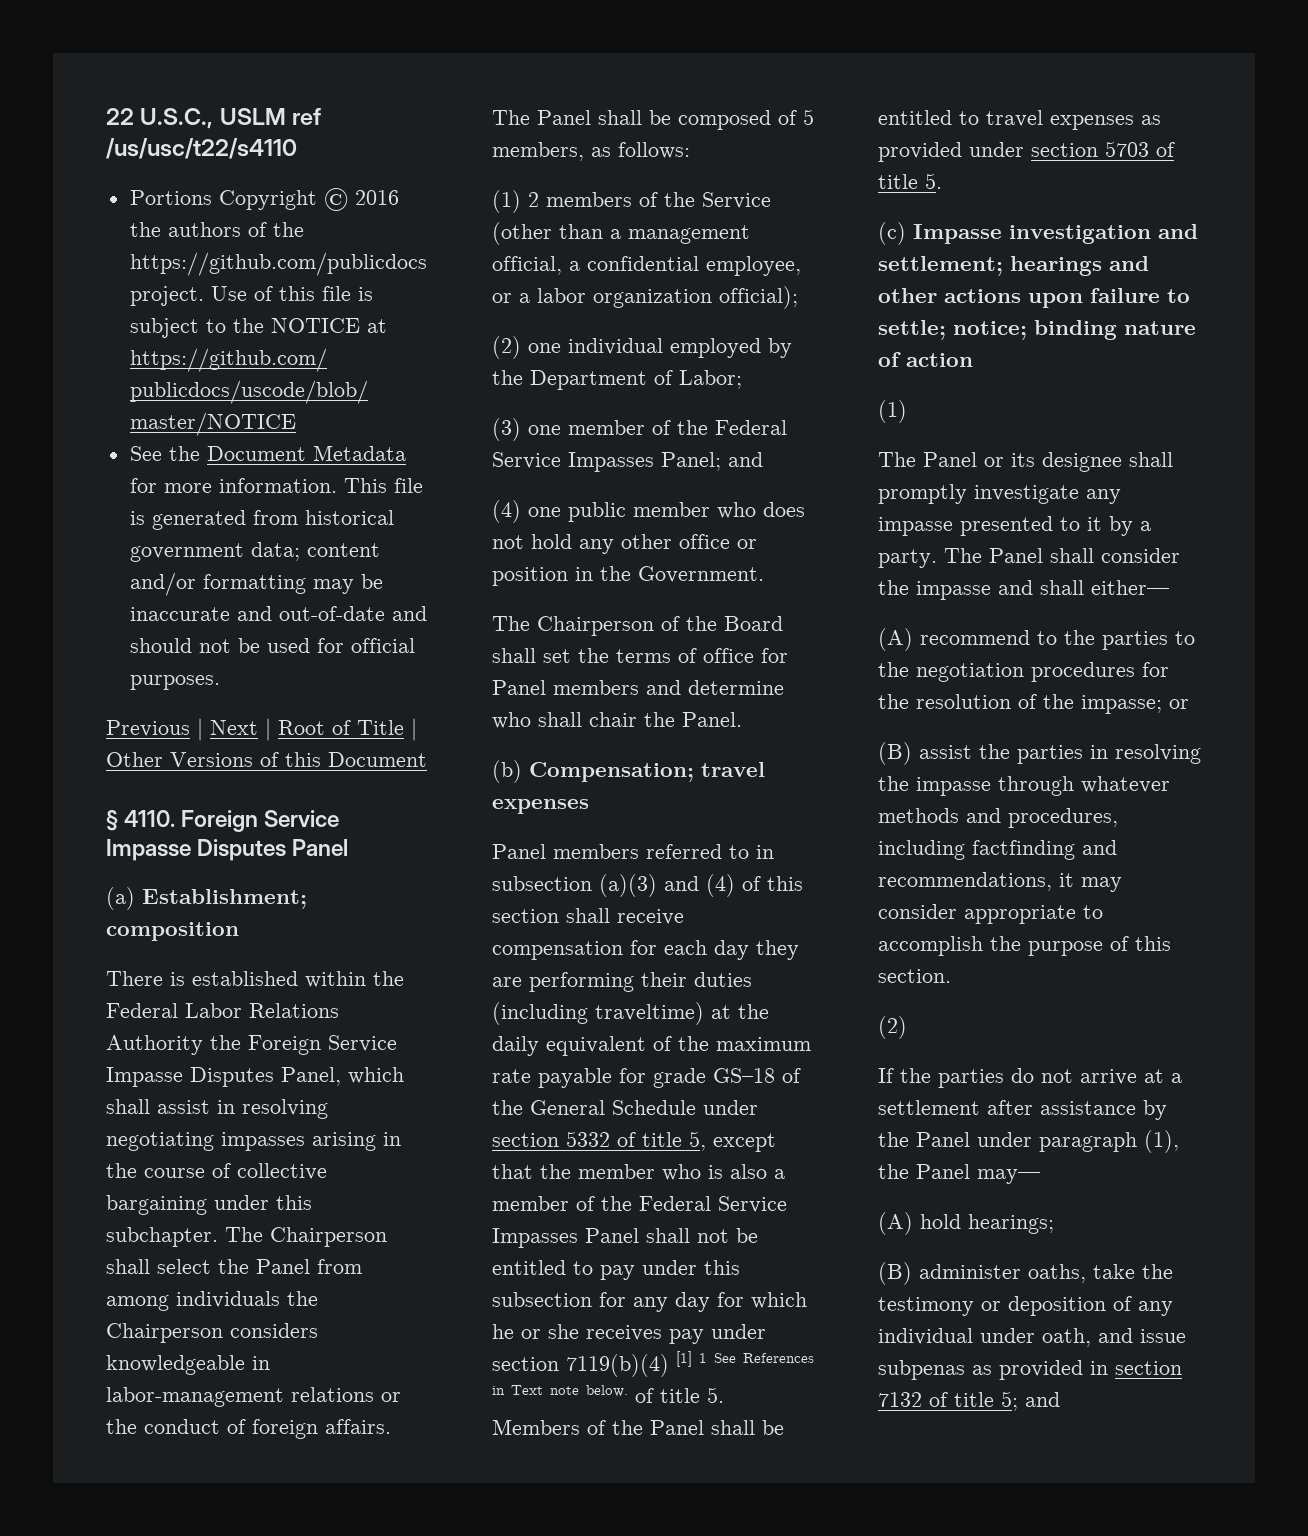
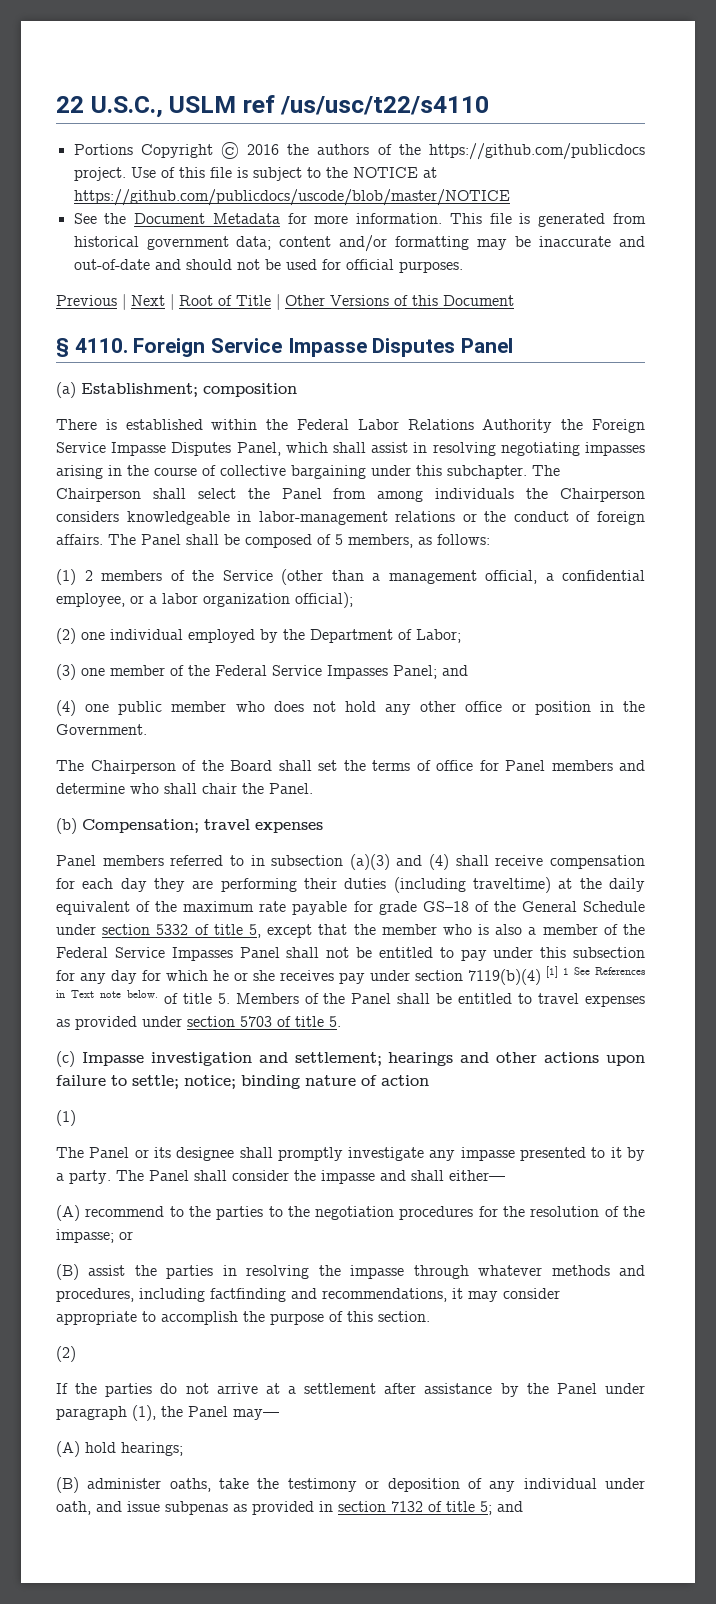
- Panel members referred to in subsection (a)(3) and (4) of this section shall receive compensation for each day they are performing their duties (including traveltime) at the daily equivalent of the maximum rate payable for grade GS–18 of the General Schedule under section 5332 of title 5, except that the member who is also a member of the Federal Service Impasses Panel shall not be entitled to pay under this subsection for any day for which he or she receives pay under section 7119(b)(4) [1] 1 See References in Text note below. of title 5. Members of the Panel shall be entitled to travel expenses as provided under section 5703 of title 5.
+ Panel members referred to in subsection (a)(3) and (4) shall receive compensation for each day they are performing their duties (including traveltime) at the daily equivalent of the maximum rate payable for grade GS–18 of the General Schedule under section 5332 of title 5, except that the member who is also a member of the Federal Service Impasses Panel shall not be entitled to pay under this subsection for any day for which he or she receives pay under section 7119(b)(4) [1] 1 See References in Text note below. of title 5. Members of the Panel shall be entitled to travel expenses as provided under section 5703 of title 5.

